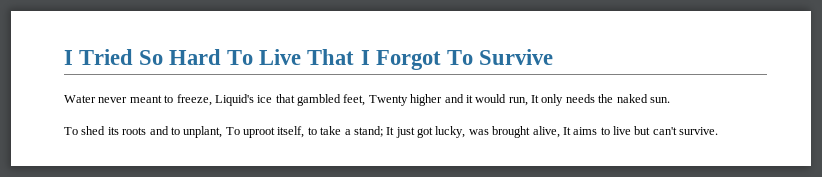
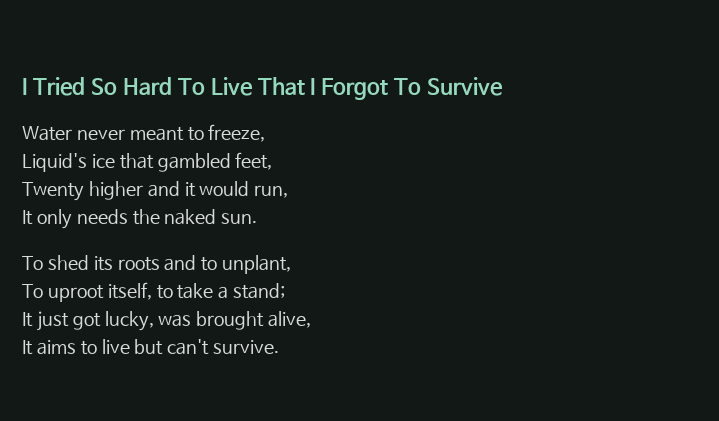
- Water never meant to freeze, Liquid's ice that gambled feet, Twenty higher and it would run, It only needs the naked sun.
+ Water never meant to freeze,
+ Liquid's ice that gambled feet,
+ Twenty higher and it would run,
+ It only needs the naked sun.
- To shed its roots and to unplant, To uproot itself, to take a stand; It just got lucky, was brought alive, It aims to live but can't survive.
+ To shed its roots and to unplant,
+ To uproot itself, to take a stand;
+ It just got lucky, was brought alive,
+ It aims to live but can't survive.

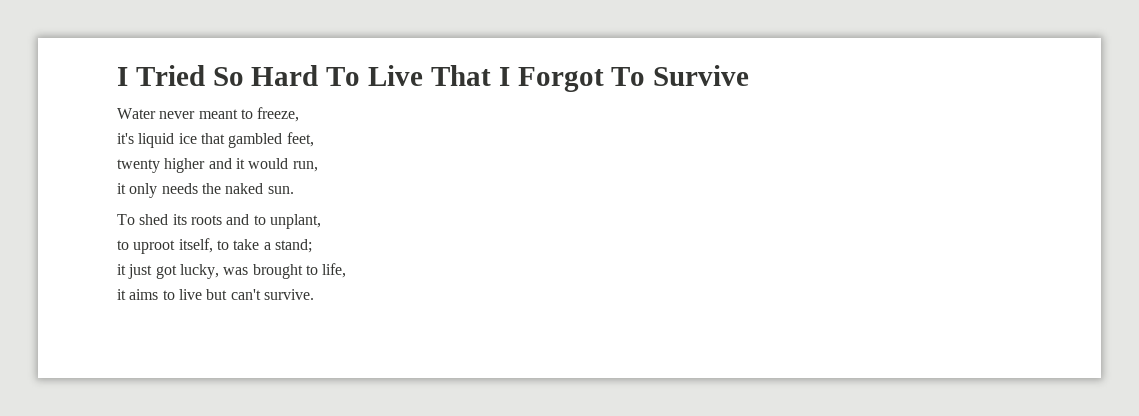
- Liquid's ice that gambled feet,
+ it's liquid ice that gambled feet,
- Twenty higher and it would run,
+ twenty higher and it would run,
- It only needs the naked sun.
+ it only needs the naked sun.
- To uproot itself, to take a stand;
+ to uproot itself, to take a stand;
- It just got lucky, was brought alive,
- It aims to live but can't survive.
+ it just got lucky, was brought to life,
+ it aims to live but can't survive.

